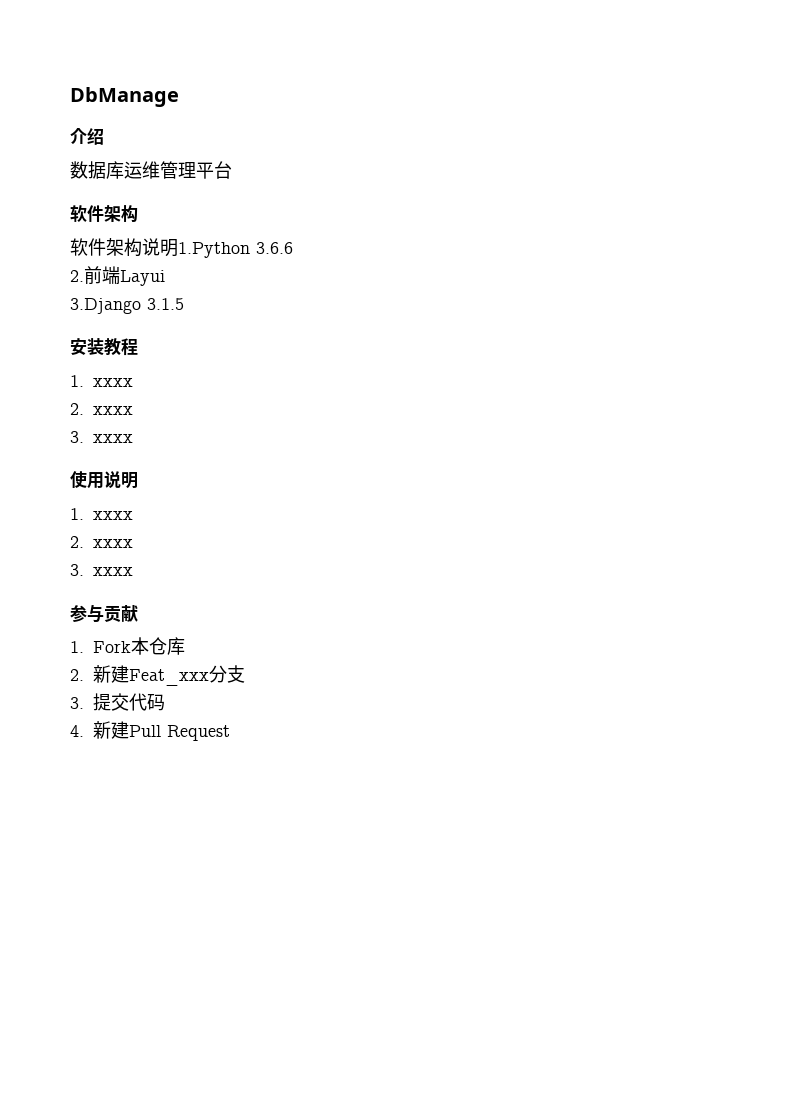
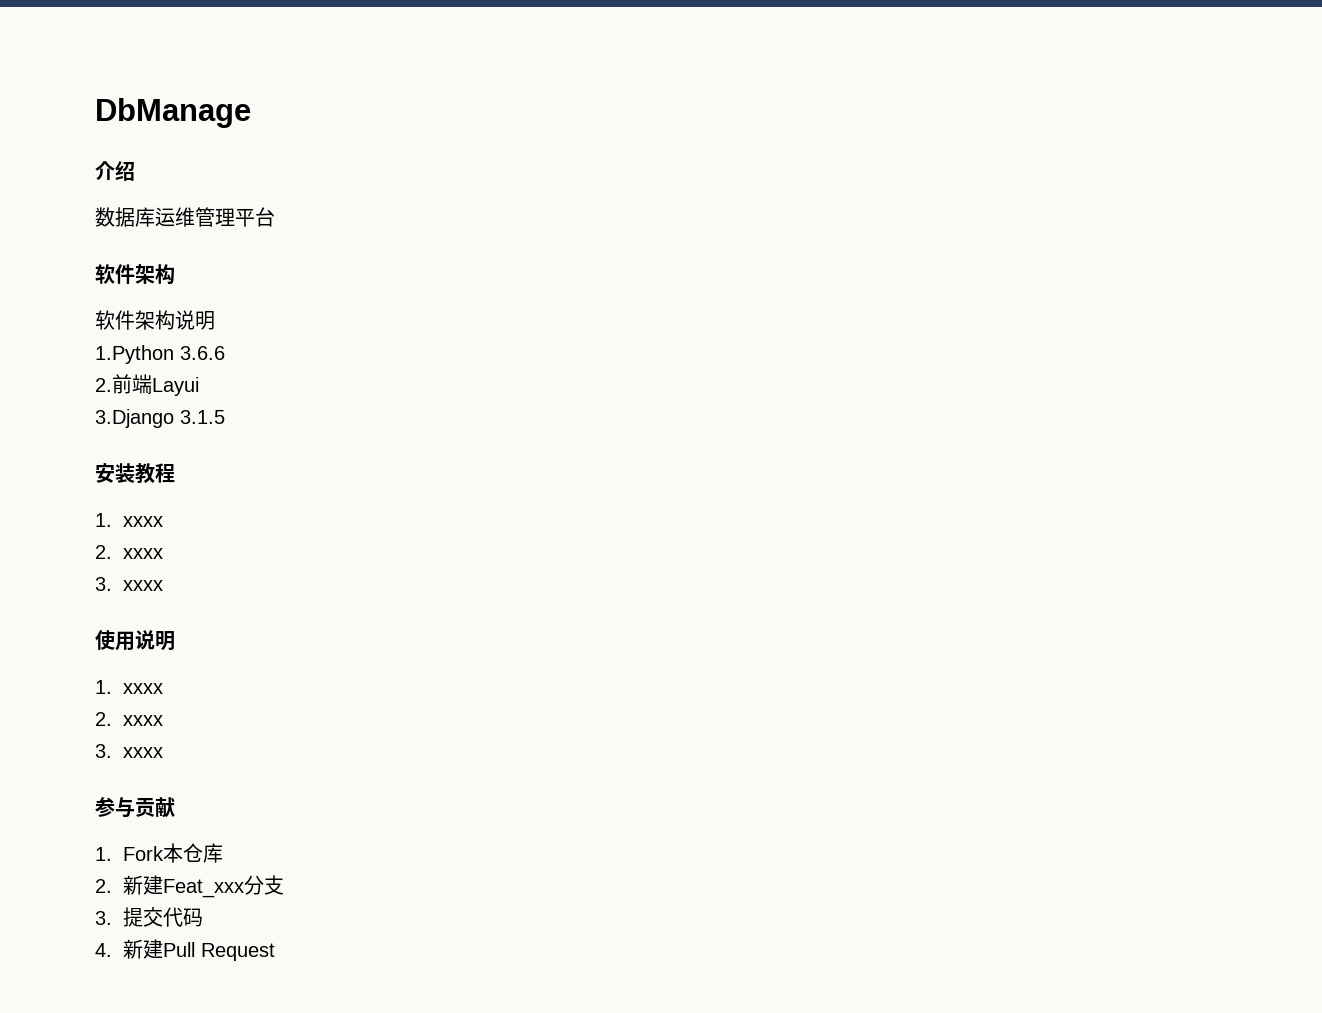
- 软件架构说明1.Python 3.6.6
+ 软件架构说明
+ 1.Python 3.6.6

